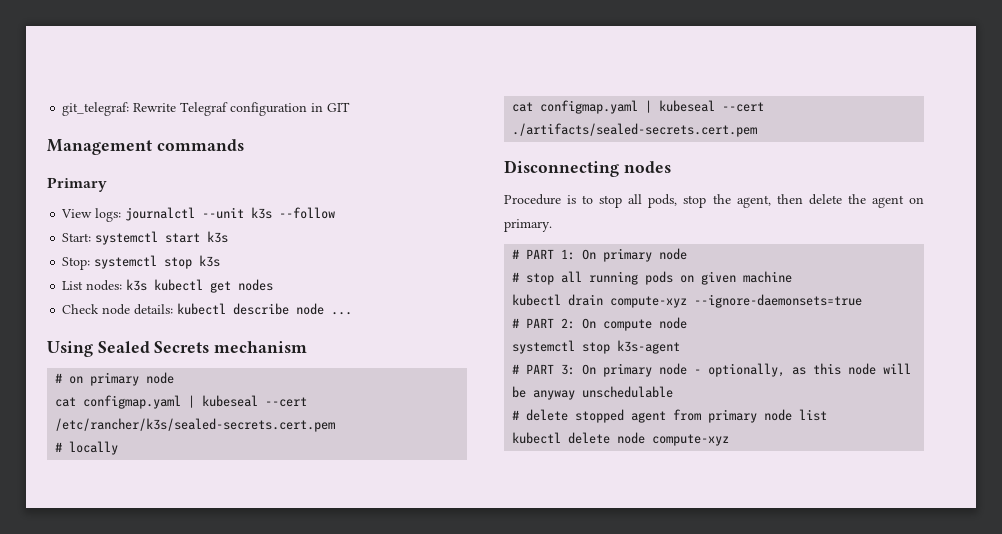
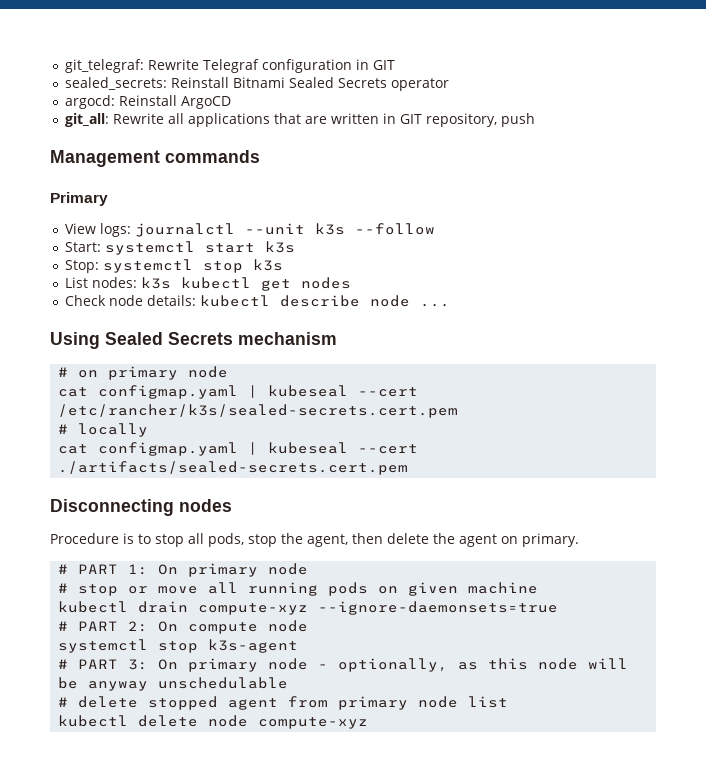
+ sealed_secrets: Reinstall Bitnami Sealed Secrets operator
+ argocd: Reinstall ArgoCD
+ git_all: Rewrite all applications that are written in GIT repository, push
- # stop all running pods on given machine
+ # stop or move all running pods on given machine

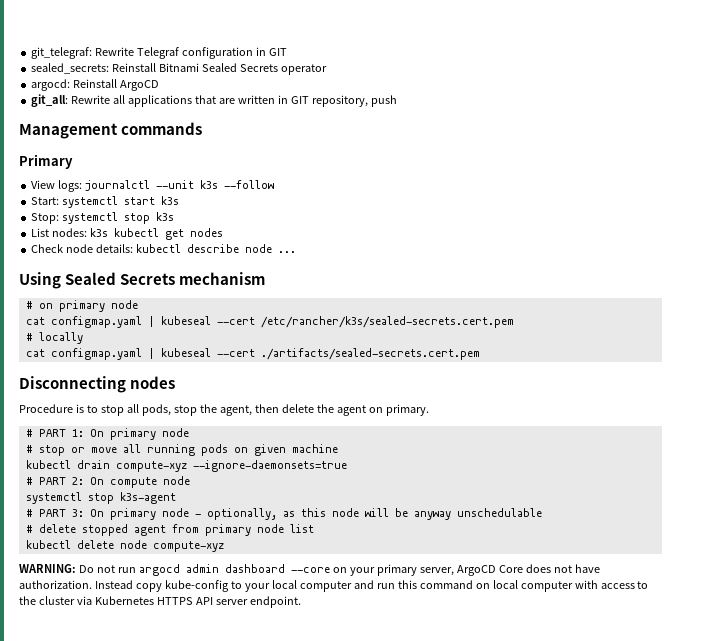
+ WARNING: Do not run argocd admin dashboard --core on your primary server, ArgoCD Core does not have authorization. Instead copy kube-config to your local computer and run this command on local computer with access to the cluster via Kubernetes HTTPS API server endpoint.

